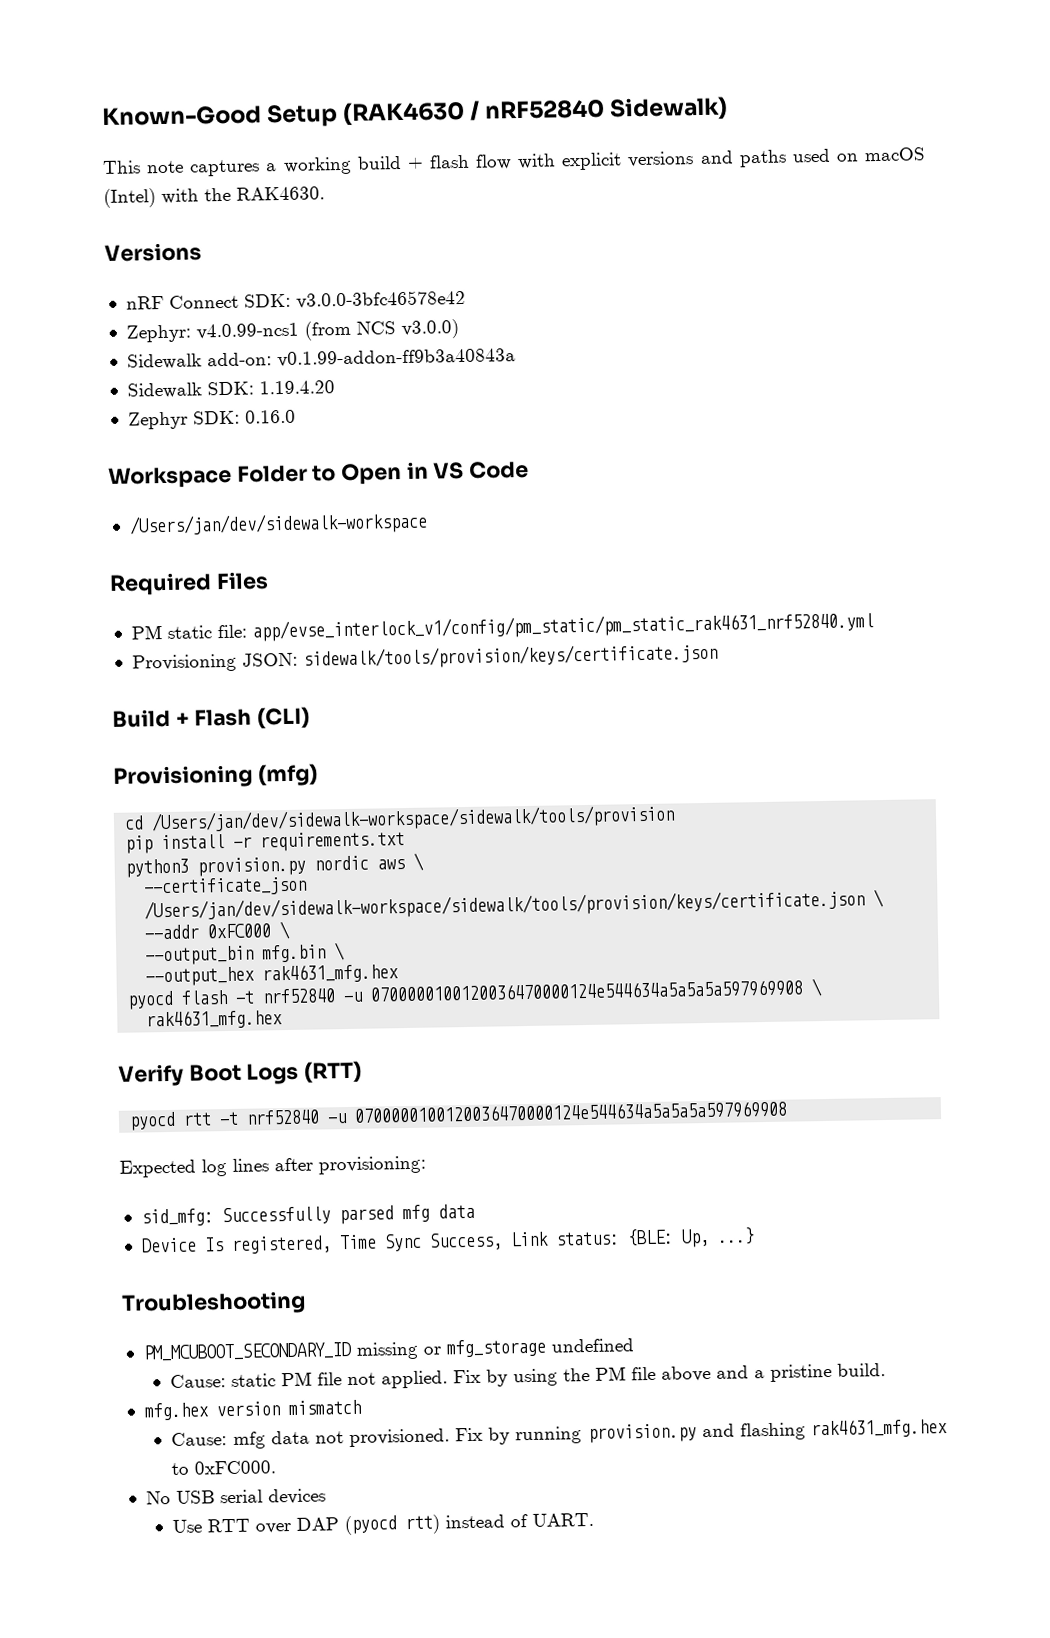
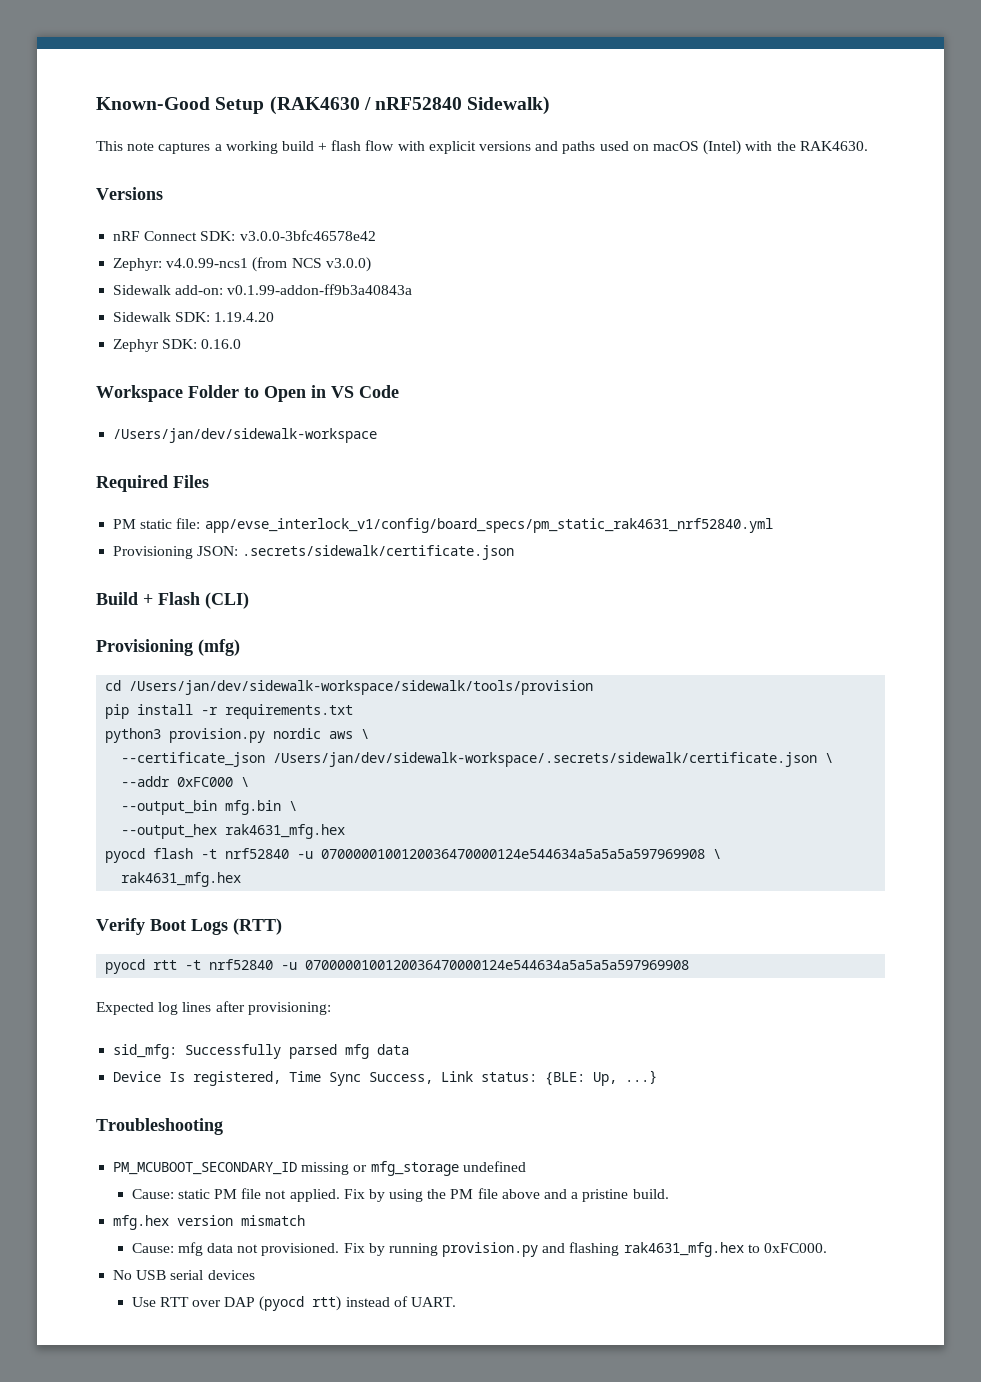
- PM static file: app/evse_interlock_v1/config/pm_static/pm_static_rak4631_nrf52840.yml
+ PM static file: app/evse_interlock_v1/config/board_specs/pm_static_rak4631_nrf52840.yml
- Provisioning JSON: sidewalk/tools/provision/keys/certificate.json
+ Provisioning JSON: .secrets/sidewalk/certificate.json
- --certificate_json /Users/jan/dev/sidewalk-workspace/sidewalk/tools/provision/keys/certificate.json \
+ --certificate_json /Users/jan/dev/sidewalk-workspace/.secrets/sidewalk/certificate.json \

